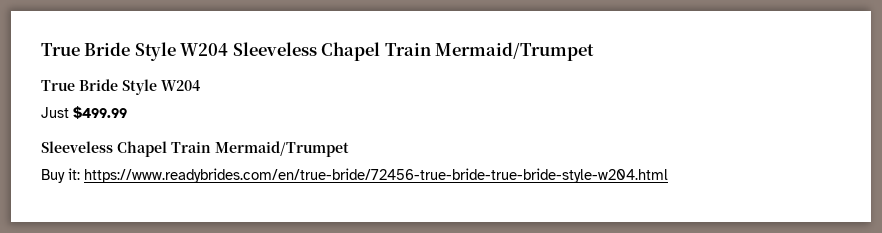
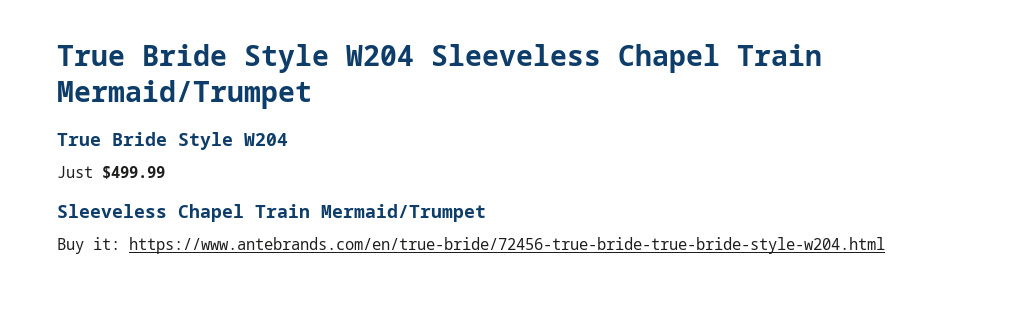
- Buy it: https://www.readybrides.com/en/true-bride/72456-true-bride-true-bride-style-w204.html
+ Buy it: https://www.antebrands.com/en/true-bride/72456-true-bride-true-bride-style-w204.html

